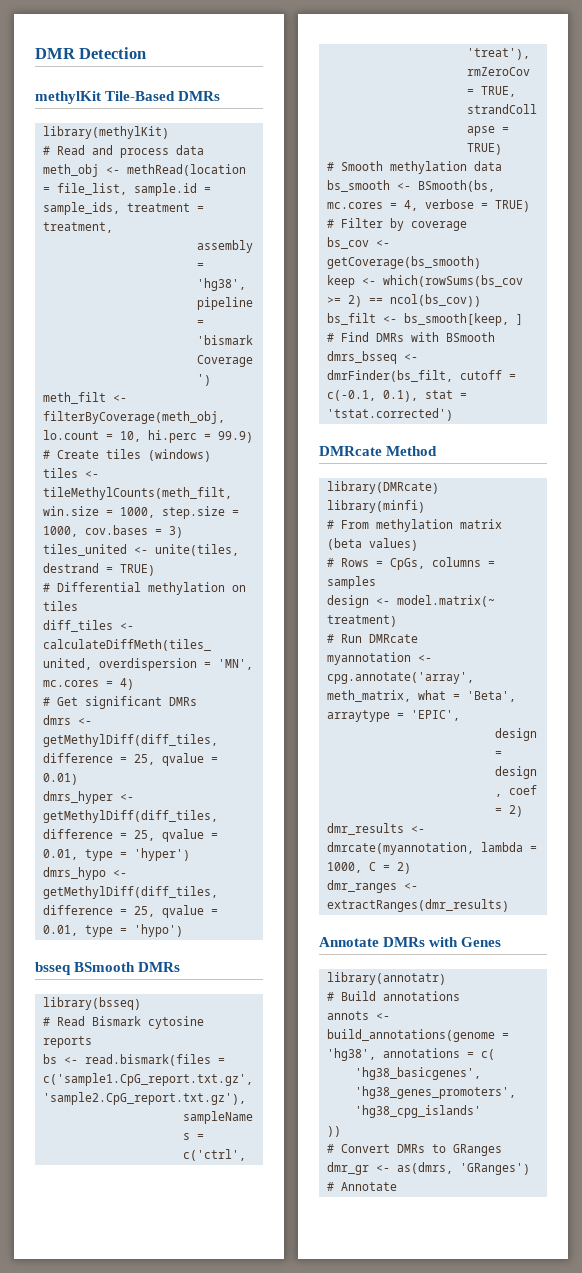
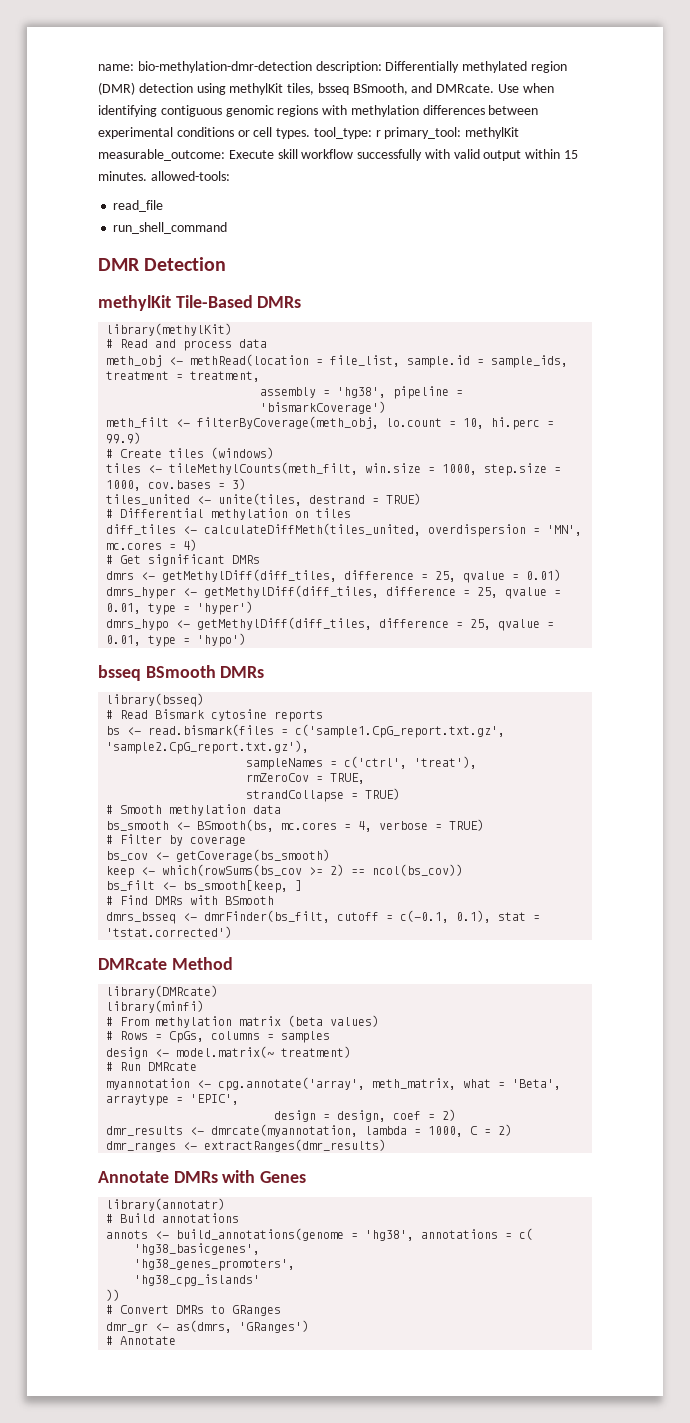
+ name: bio-methylation-dmr-detection description: Differentially methylated region (DMR) detection using methylKit tiles, bsseq BSmooth, and DMRcate. Use when identifying contiguous genomic regions with methylation differences between experimental conditions or cell types. tool_type: r primary_tool: methylKit measurable_outcome: Execute skill workflow successfully with valid output within 15 minutes. allowed-tools:
+ read_file
+ run_shell_command

